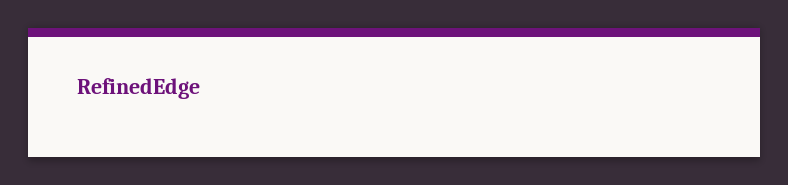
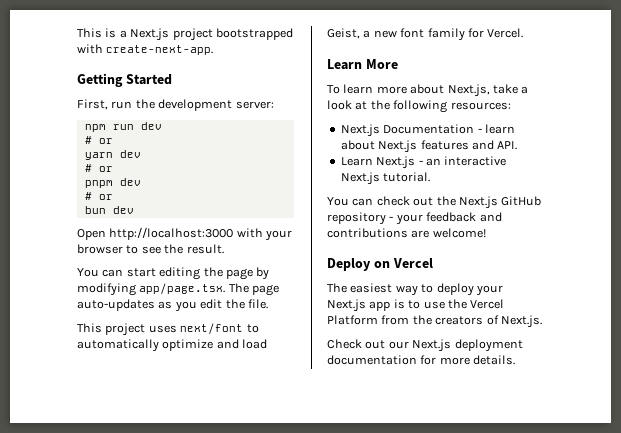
- RefinedEdge
+ This is a Next.js project bootstrapped with create-next-app.
+ Getting Started
+ First, run the development server:
+ npm run dev
+ # or
+ yarn dev
+ # or
+ pnpm dev
+ # or
+ bun dev
+ Open http://localhost:3000 with your browser to see the result.
+ You can start editing the page by modifying app/page.tsx. The page auto-updates as you edit the file.
+ This project uses next/font to automatically optimize and load Geist, a new font family for Vercel.
+ Learn More
+ To learn more about Next.js, take a look at the following resources:
+ Next.js Documentation - learn about Next.js features and API.
+ Learn Next.js - an interactive Next.js tutorial.
+ You can check out the Next.js GitHub repository - your feedback and contributions are welcome!
+ Deploy on Vercel
+ The easiest way to deploy your Next.js app is to use the Vercel Platform from the creators of Next.js.
+ Check out our Next.js deployment documentation for more details.

